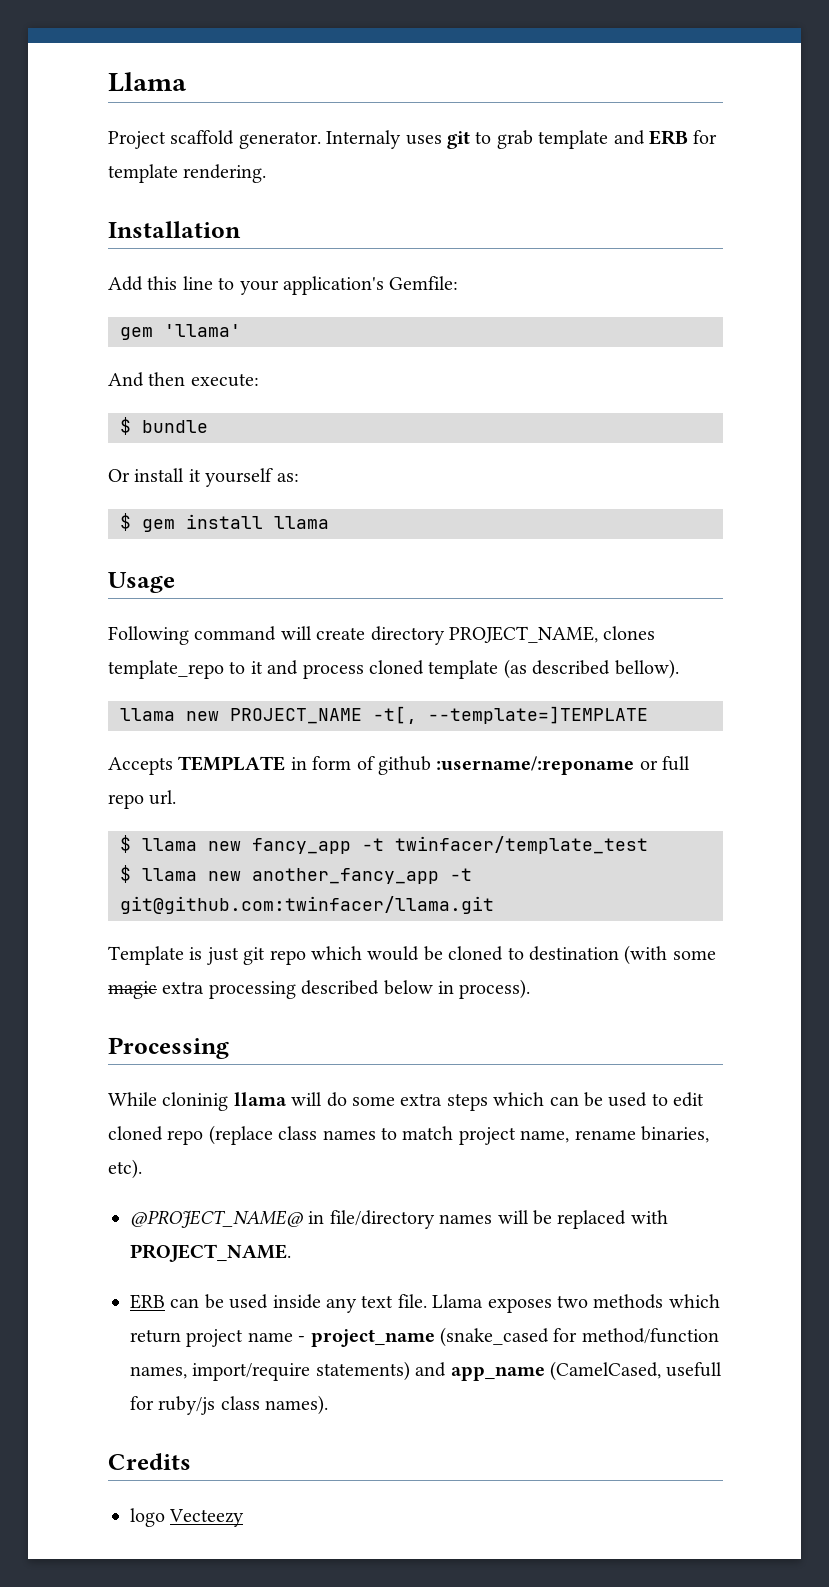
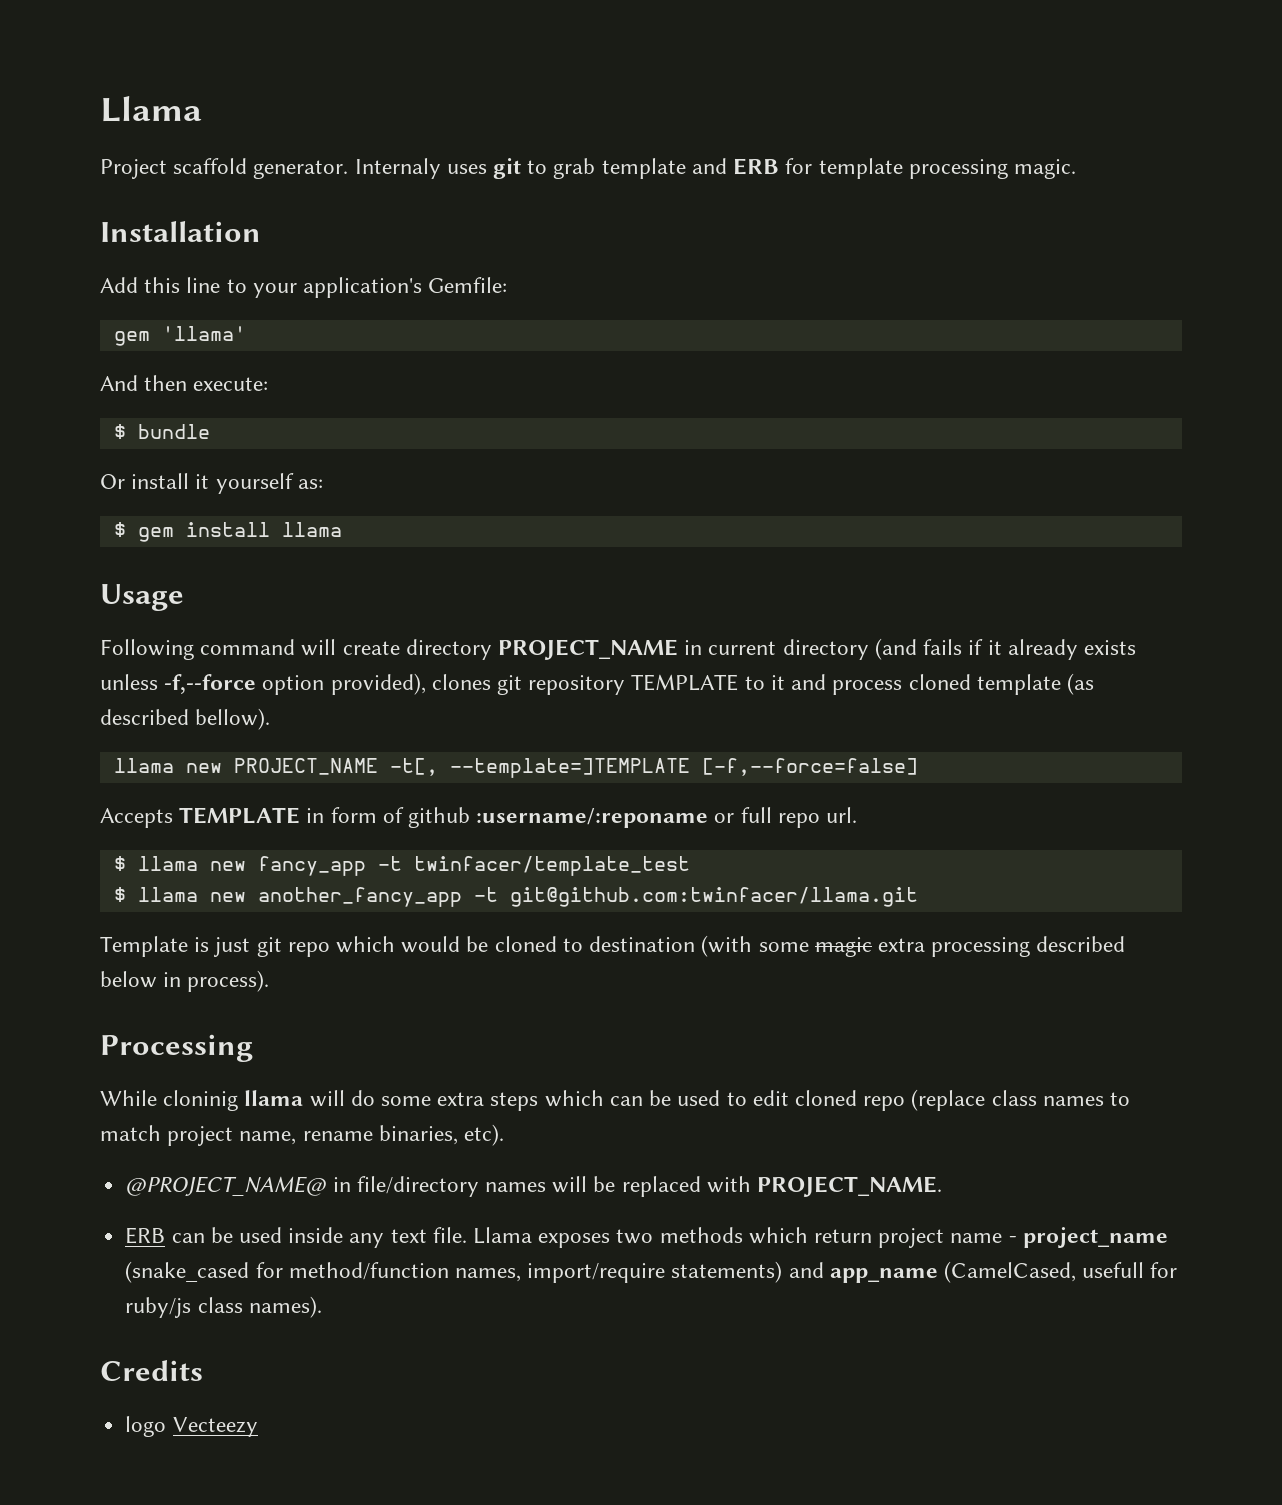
- Internaly uses git to grab template and ERB for template rendering.
+ Internaly uses git to grab template and ERB for template processing magic.
- Following command will create directory PROJECT_NAME, clones template_repo to it and process cloned template (as described bellow).
+ Following command will create directory PROJECT_NAME in current directory (and fails if it already exists unless -f,--force option provided), clones git repository TEMPLATE to it and process cloned template (as described bellow).
- llama new PROJECT_NAME -t[, --template=]TEMPLATE
+ llama new PROJECT_NAME -t[, --template=]TEMPLATE [-f,--force=false]

